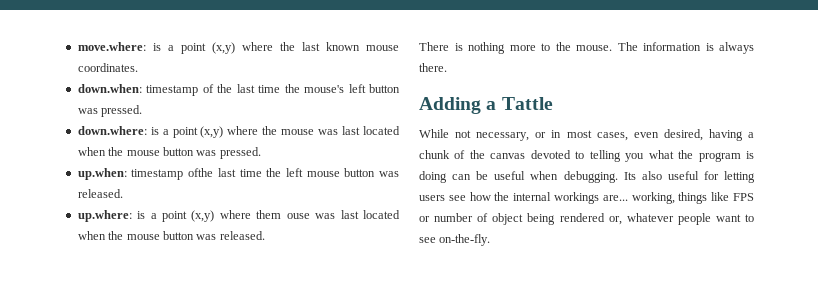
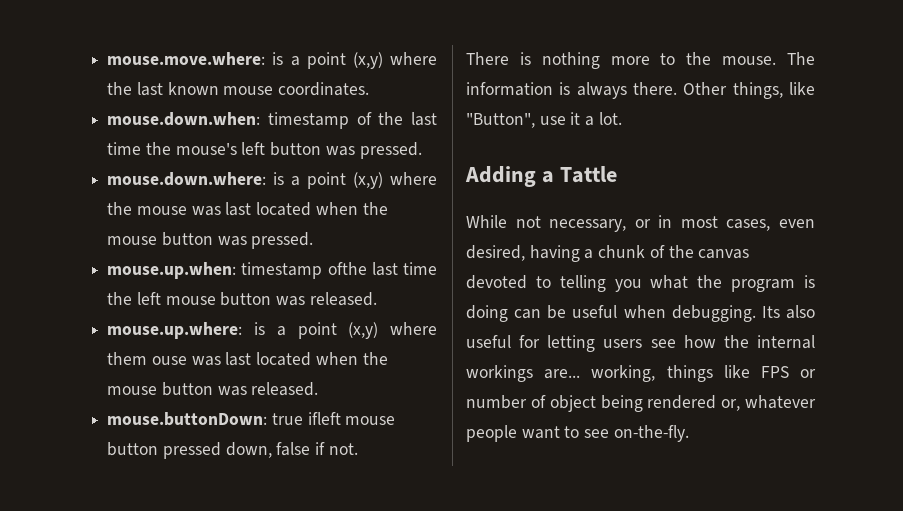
- move.where: is a point (x,y) where the last known mouse coordinates.
+ mouse.move.where: is a point (x,y) where the last known mouse coordinates.
- down.when: timestamp of the last time the mouse's left button was pressed.
+ mouse.down.when: timestamp of the last time the mouse's left button was pressed.
- down.where: is a point (x,y) where the mouse was last located when the mouse button was pressed.
+ mouse.down.where: is a point (x,y) where the mouse was last located when the mouse button was pressed.
- up.when: timestamp ofthe last time the left mouse button was released.
+ mouse.up.when: timestamp ofthe last time the left mouse button was released.
- up.where: is a point (x,y) where them ouse was last located when the mouse button was released.
+ mouse.up.where: is a point (x,y) where them ouse was last located when the mouse button was released.
+ mouse.buttonDown: true ifleft mouse button pressed down, false if not.
+ Other things, like "Button", use it a lot.

